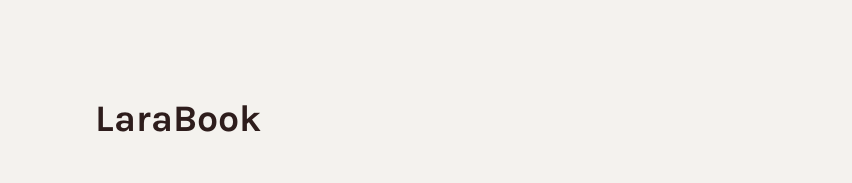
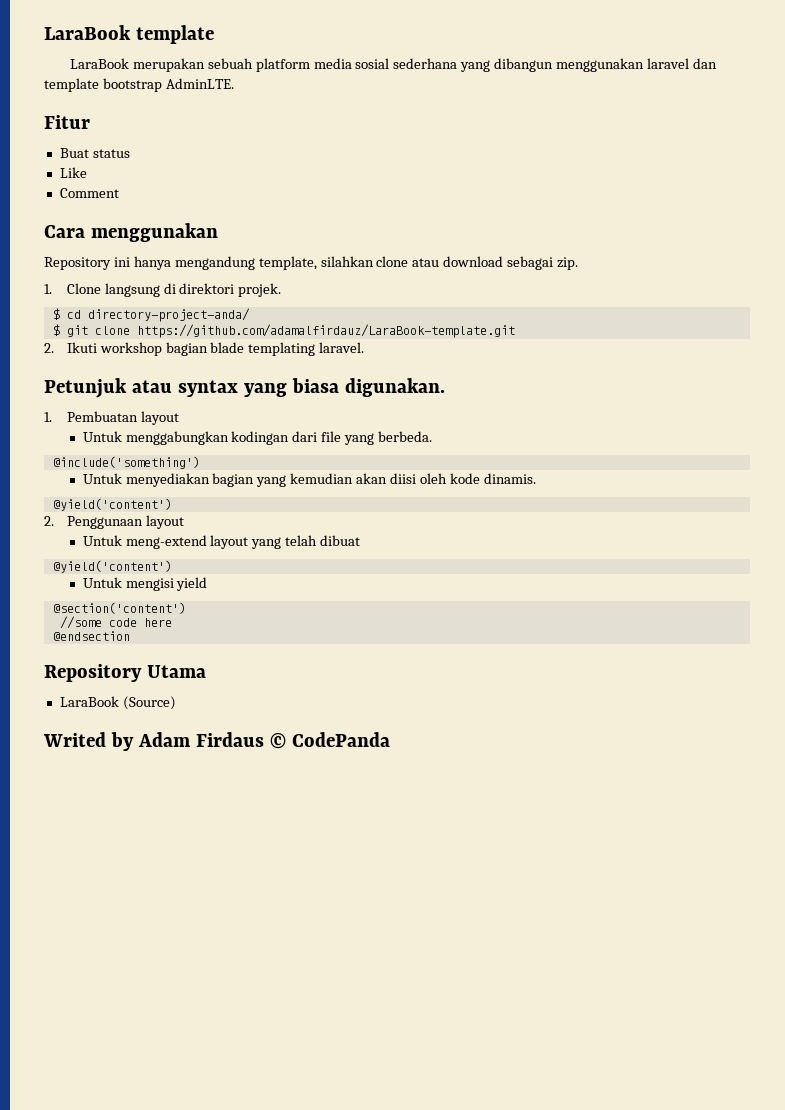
- LaraBook
+ LaraBook template
+ LaraBook merupakan sebuah platform media sosial sederhana yang dibangun menggunakan laravel dan template bootstrap AdminLTE.
+ Fitur
+ Buat status
+ Like
+ Comment
+ Cara menggunakan
+ Repository ini hanya mengandung template, silahkan clone atau download sebagai zip.
+ 1. Clone langsung di direktori projek.
+ $ cd directory-project-anda/
+ $ git clone https://github.com/adamalfirdauz/LaraBook-template.git
+ 2. Ikuti workshop bagian blade templating laravel.
+ Petunjuk atau syntax yang biasa digunakan.
+ 1. Pembuatan layout
+ Untuk menggabungkan kodingan dari file yang berbeda.
+ @include('something')
+ Untuk menyediakan bagian yang kemudian akan diisi oleh kode dinamis.
+ @yield('content')
+ 2. Penggunaan layout
+ Untuk meng-extend layout yang telah dibuat
+ @yield('content')
+ Untuk mengisi yield
+ @section('content')
+ //some code here
+ @endsection
+ Repository Utama
+ LaraBook (Source)
+ Writed by Adam Firdaus © CodePanda

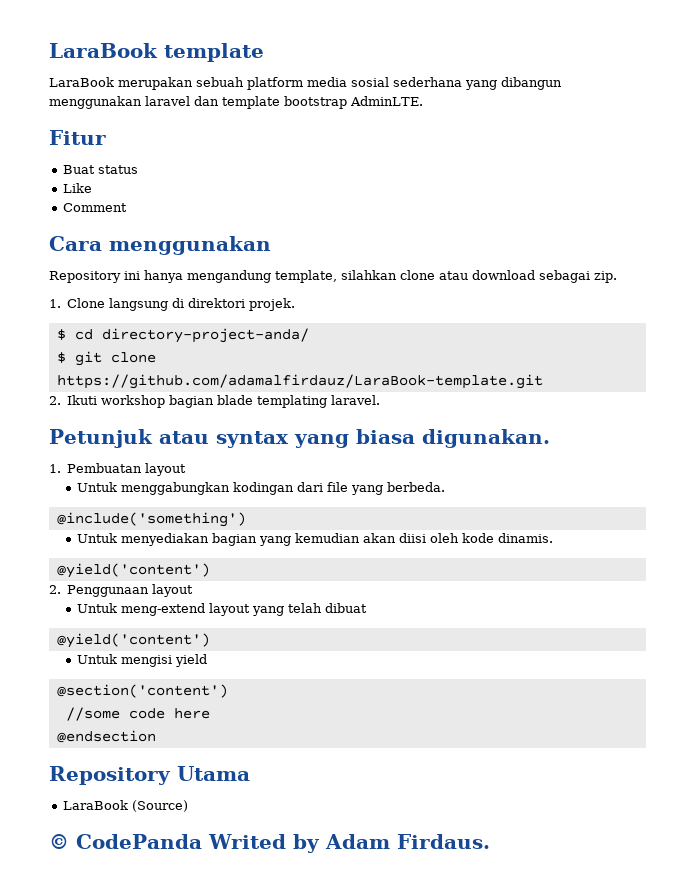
- Writed by Adam Firdaus © CodePanda
+ © CodePanda Writed by Adam Firdaus.

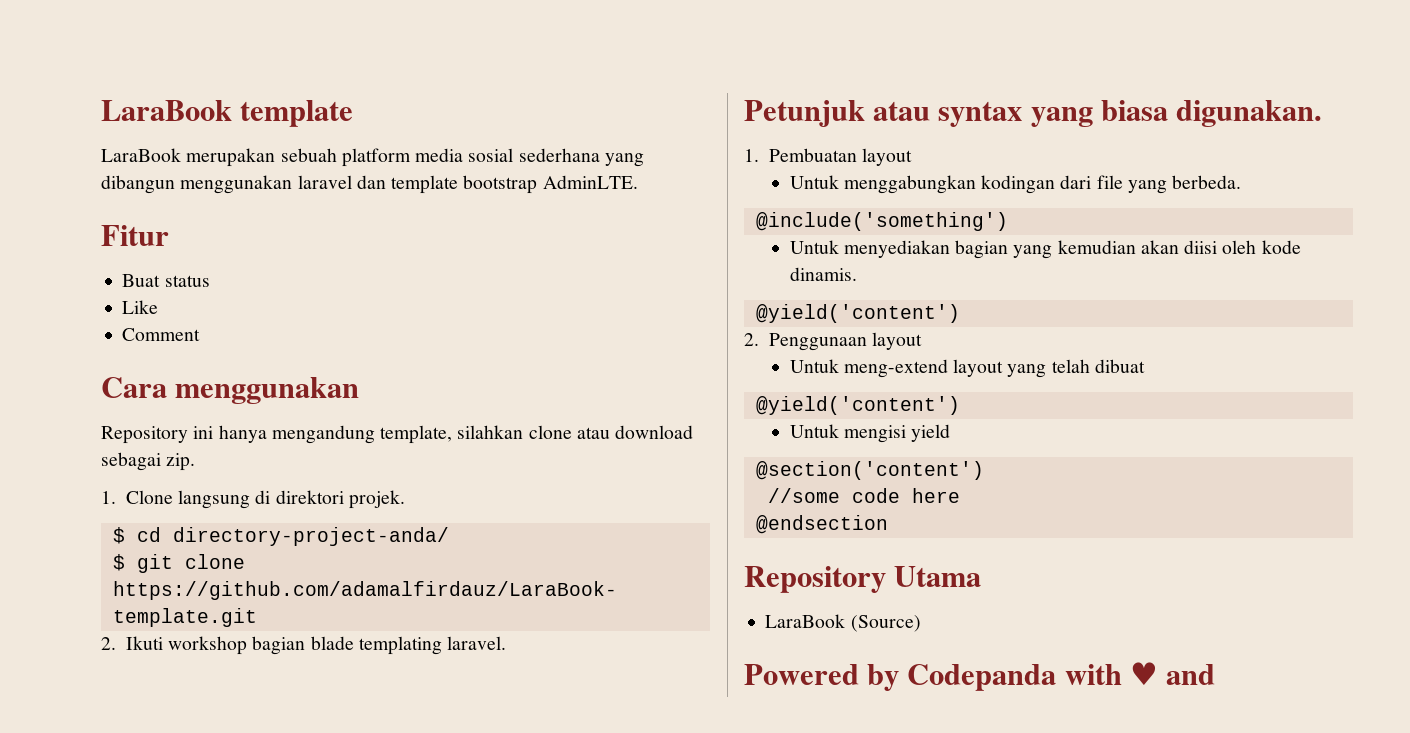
- © CodePanda Writed by Adam Firdaus.
+ Powered by Codepanda with ♥ and

